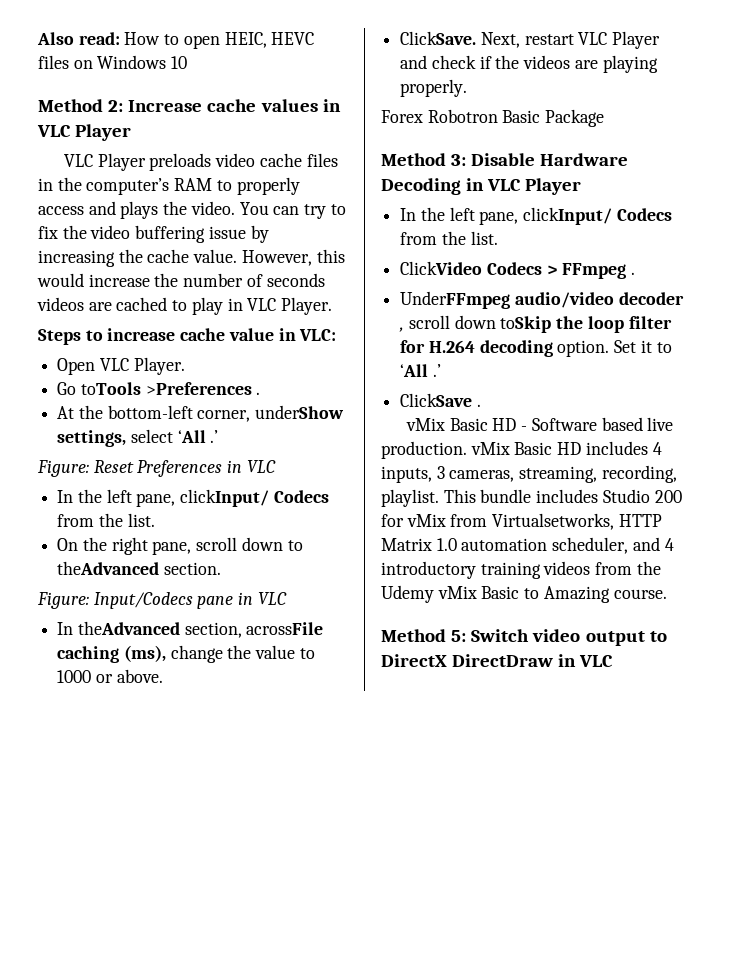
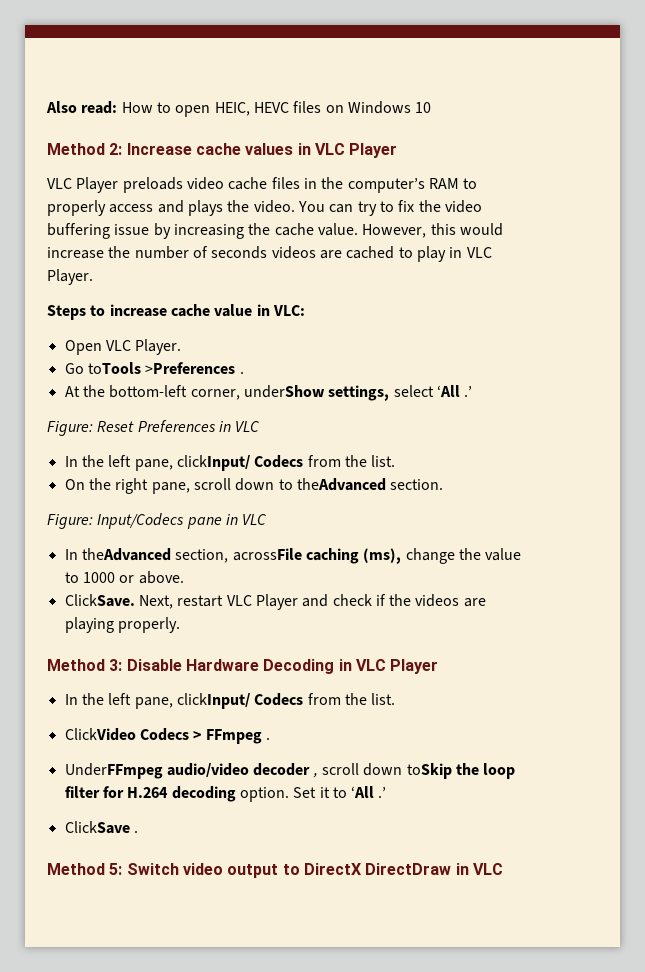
- Forex Robotron Basic Package
- vMix Basic HD - Software based live production. vMix Basic HD includes 4 inputs, 3 cameras, streaming, recording, playlist. This bundle includes Studio 200 for vMix from Virtualsetworks, HTTP Matrix 1.0 automation scheduler, and 4 introductory training videos from the Udemy vMix Basic to Amazing course.

